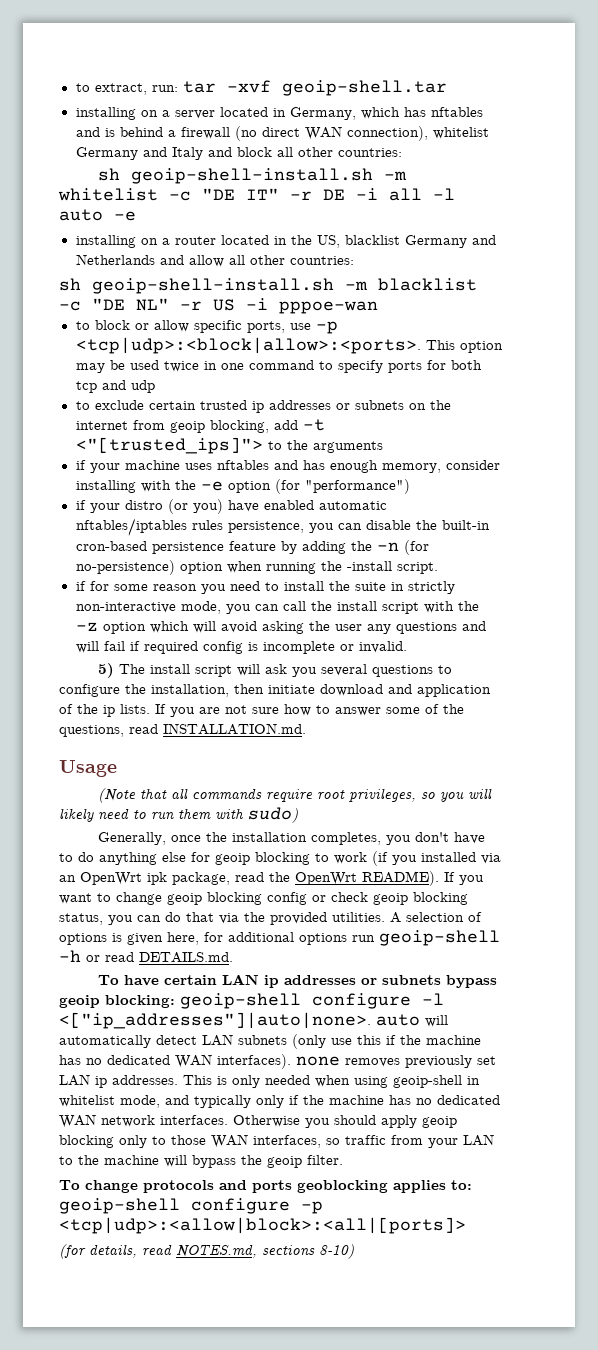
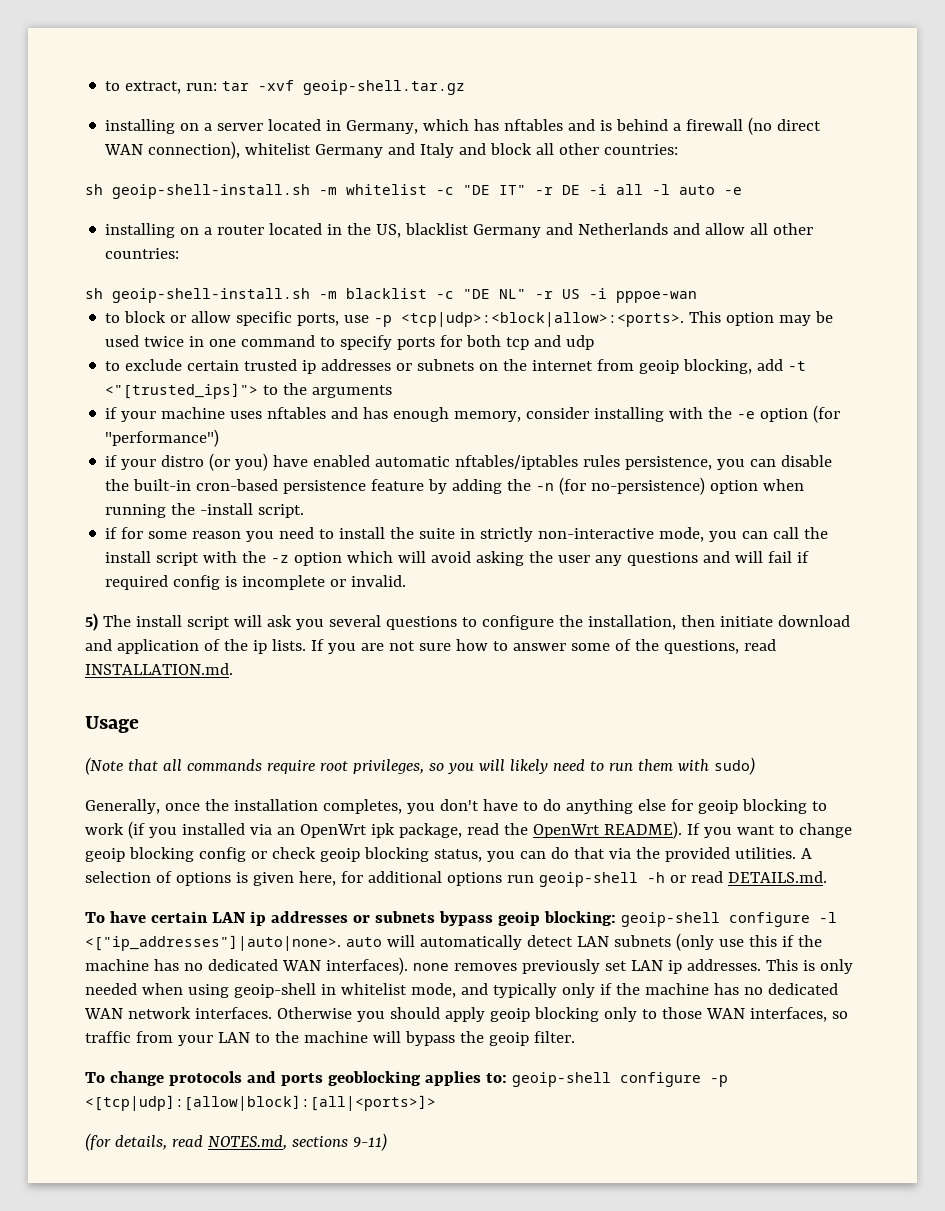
- to extract, run: tar -xvf geoip-shell.tar
+ to extract, run: tar -xvf geoip-shell.tar.gz
- To change protocols and ports geoblocking applies to: geoip-shell configure -p <tcp|udp>:<allow|block>:<all|[ports]>
+ To change protocols and ports geoblocking applies to: geoip-shell configure -p <[tcp|udp]:[allow|block]:[all|<ports>]>
- (for details, read NOTES.md, sections 8-10)
+ (for details, read NOTES.md, sections 9-11)

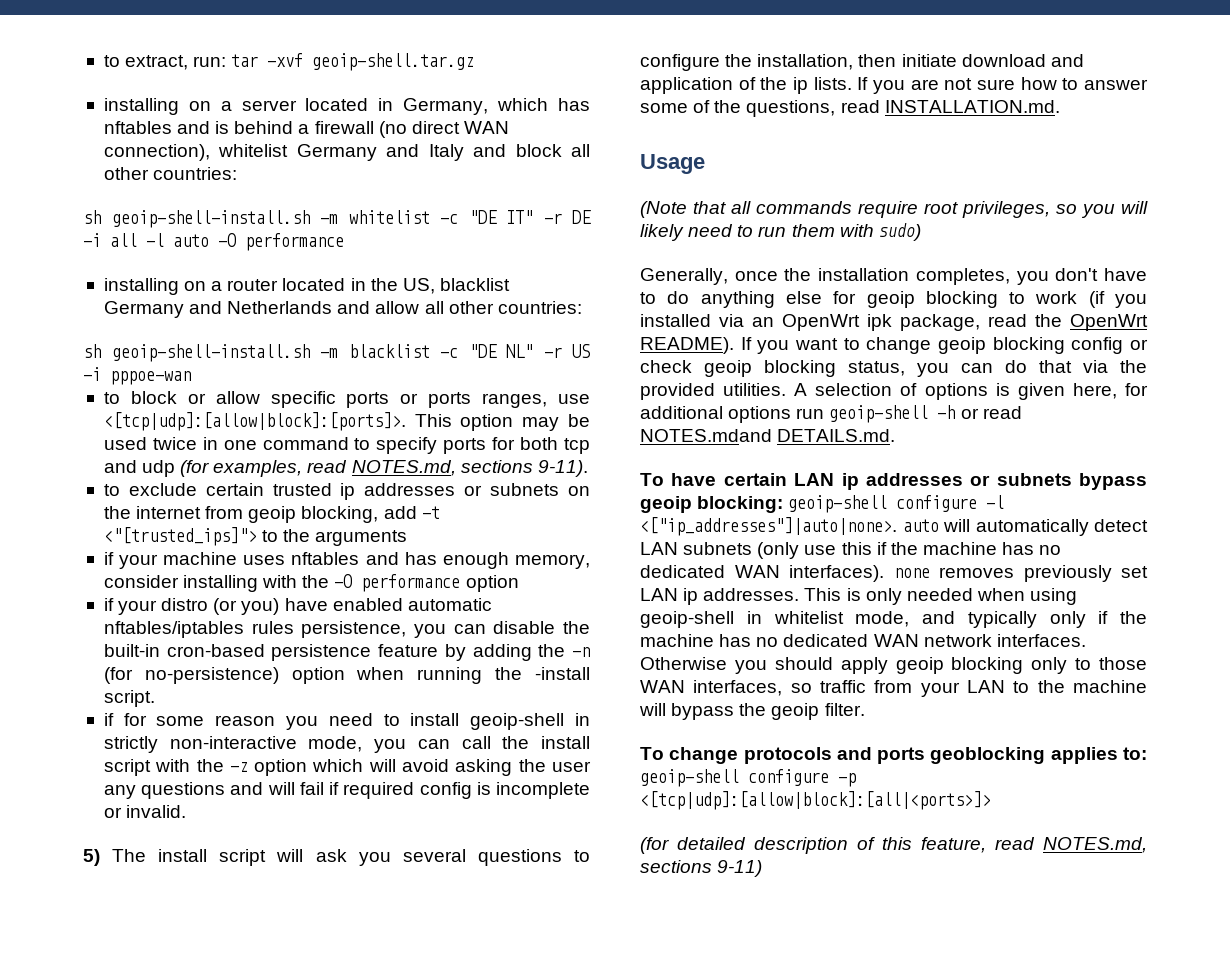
- sh geoip-shell-install.sh -m whitelist -c "DE IT" -r DE -i all -l auto -e
+ sh geoip-shell-install.sh -m whitelist -c "DE IT" -r DE -i all -l auto -O performance
- to block or allow specific ports, use -p <tcp|udp>:<block|allow>:<ports>.
+ to block or allow specific ports or ports ranges, use <[tcp|udp]:[allow|block]:[ports]>.
- This option may be used twice in one command to specify ports for both tcp and udp
+ This option may be used twice in one command to specify ports for both tcp and udp (for examples, read NOTES.md, sections 9-11).
- if your machine uses nftables and has enough memory, consider installing with the -e option (for "performance")
+ if your machine uses nftables and has enough memory, consider installing with the -O performance option
- if for some reason you need to install the suite in strictly non-interactive mode, you can call the install script with the -z option which will avoid asking the user any questions and will fail if required config is incomplete or invalid.
+ if for some reason you need to install geoip-shell in strictly non-interactive mode, you can call the install script with the -z option which will avoid asking the user any questions and will fail if required config is incomplete or invalid.
- A selection of options is given here, for additional options run geoip-shell -h or read DETAILS.md.
+ A selection of options is given here, for additional options run geoip-shell -h or read NOTES.mdand DETAILS.md.
- (for details, read NOTES.md, sections 9-11)
+ (for detailed description of this feature, read NOTES.md, sections 9-11)

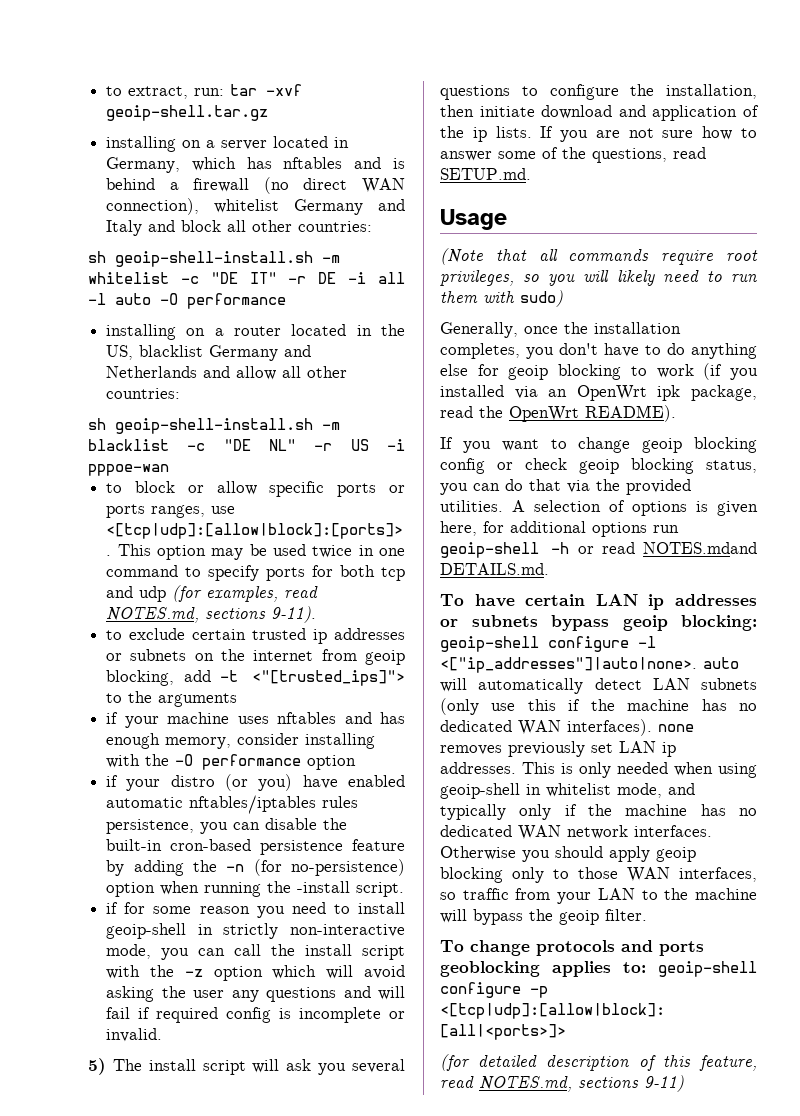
- If you are not sure how to answer some of the questions, read INSTALLATION.md.
+ If you are not sure how to answer some of the questions, read SETUP.md.
- Generally, once the installation completes, you don't have to do anything else for geoip blocking to work (if you installed via an OpenWrt ipk package, read the OpenWrt README). If you want to change geoip blocking config or check geoip blocking status, you can do that via the provided utilities.
+ Generally, once the installation completes, you don't have to do anything else for geoip blocking to work (if you installed via an OpenWrt ipk package, read the OpenWrt README).
+ If you want to change geoip blocking config or check geoip blocking status, you can do that via the provided utilities.

